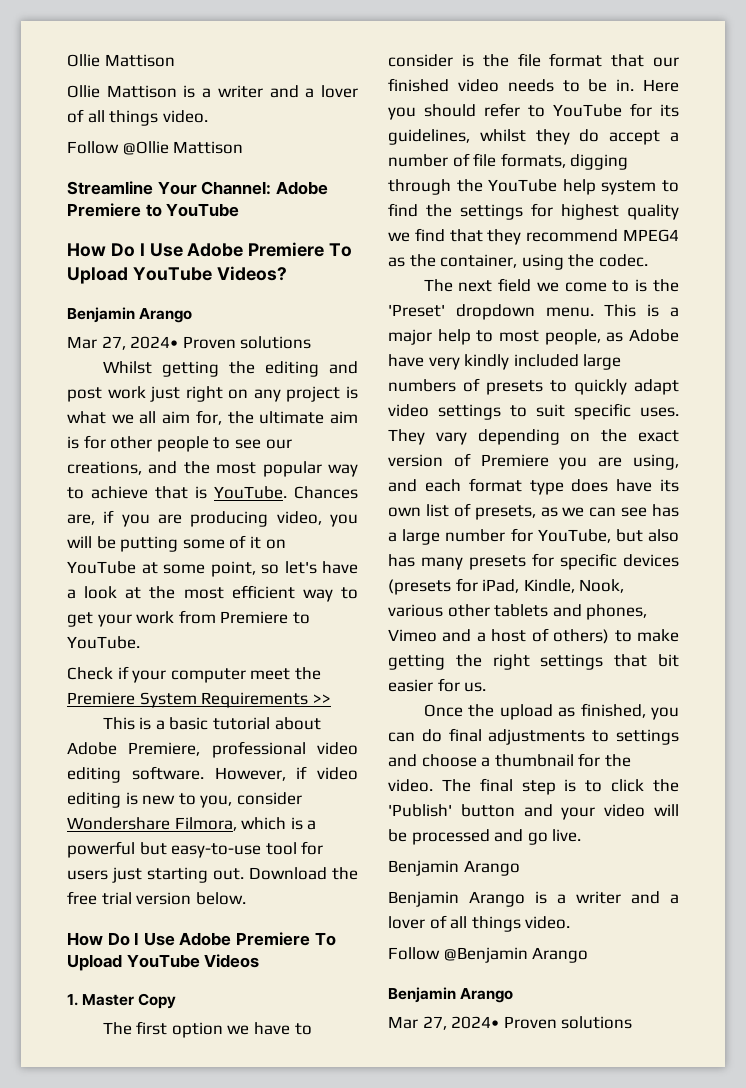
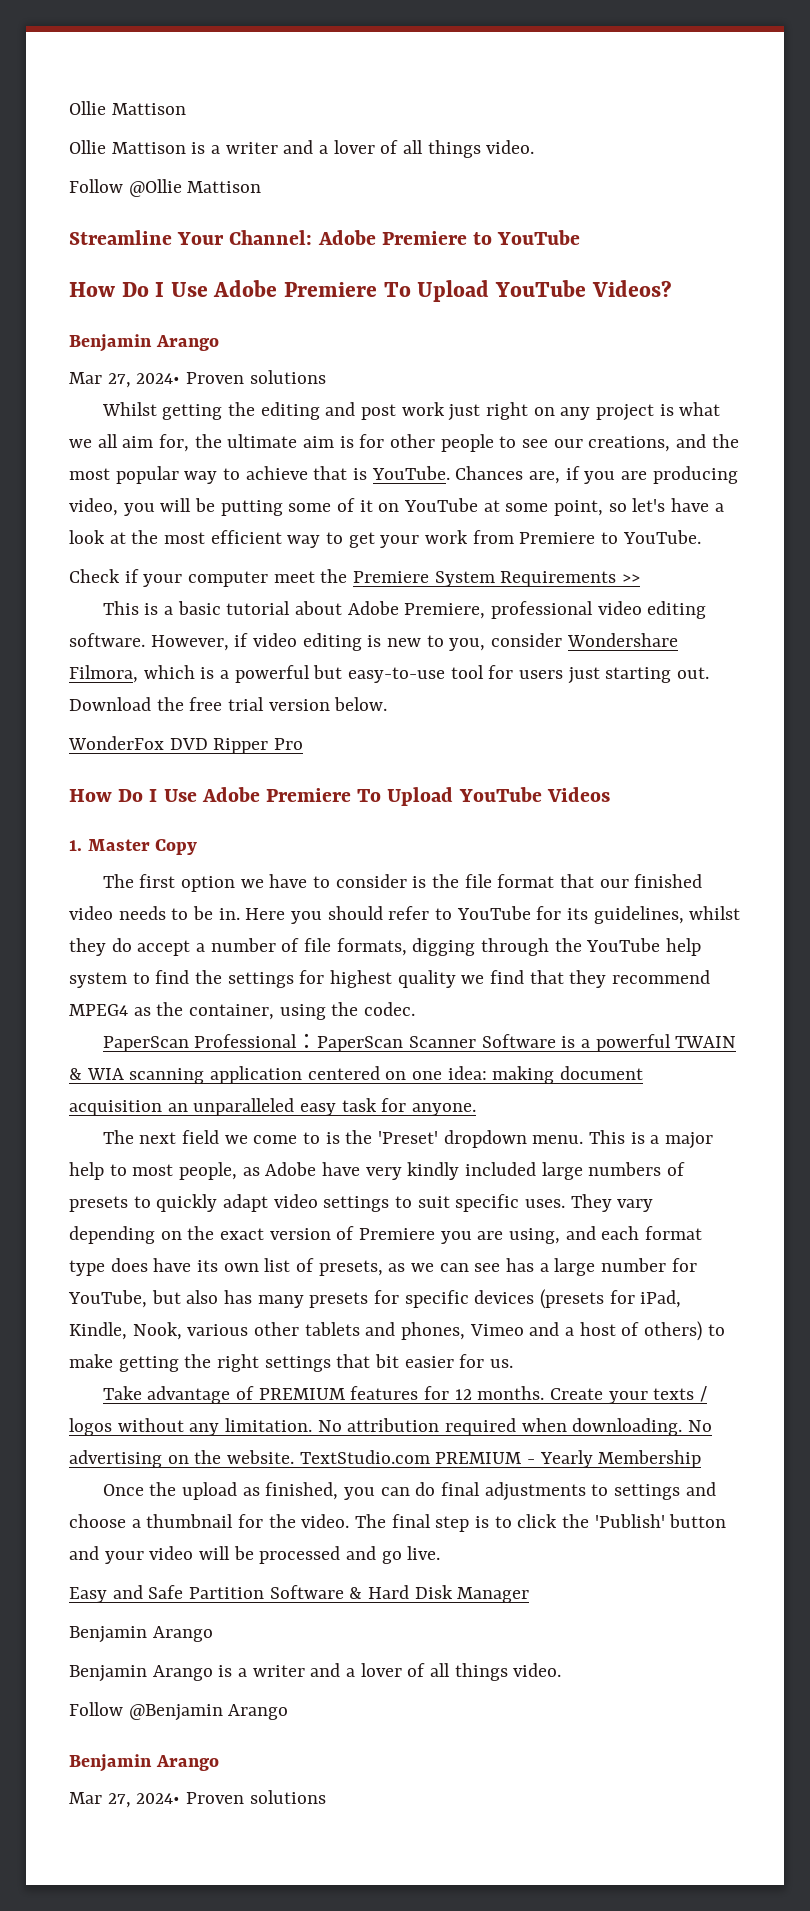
+ WonderFox DVD Ripper Pro
+ PaperScan Professional：PaperScan Scanner Software is a powerful TWAIN & WIA scanning application centered on one idea: making document acquisition an unparalleled easy task for anyone.
+ Take advantage of PREMIUM features for 12 months. Create your texts / logos without any limitation. No attribution required when downloading. No advertising on the website. TextStudio.com PREMIUM - Yearly Membership
+ Easy and Safe Partition Software & Hard Disk Manager

